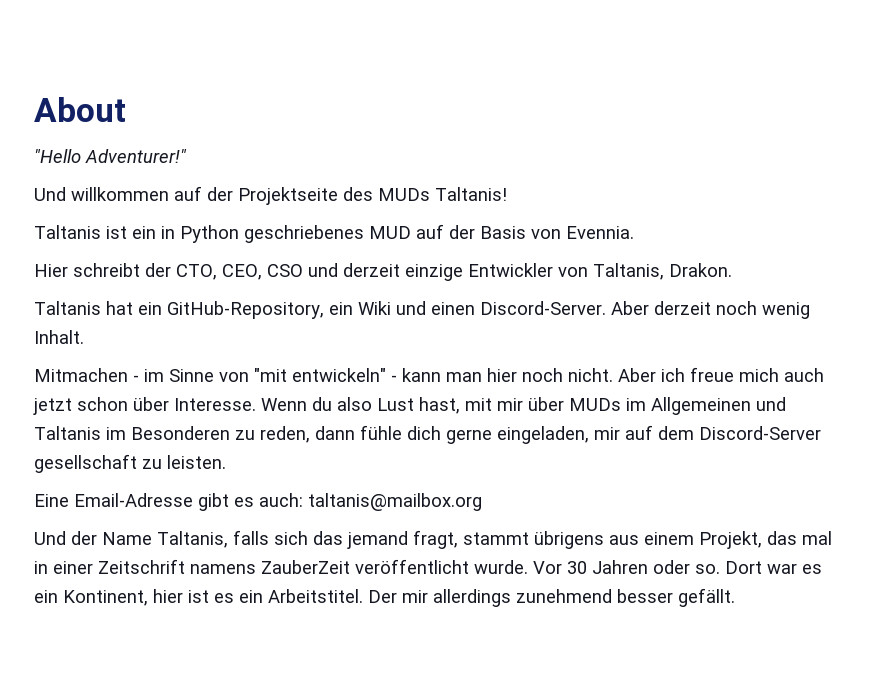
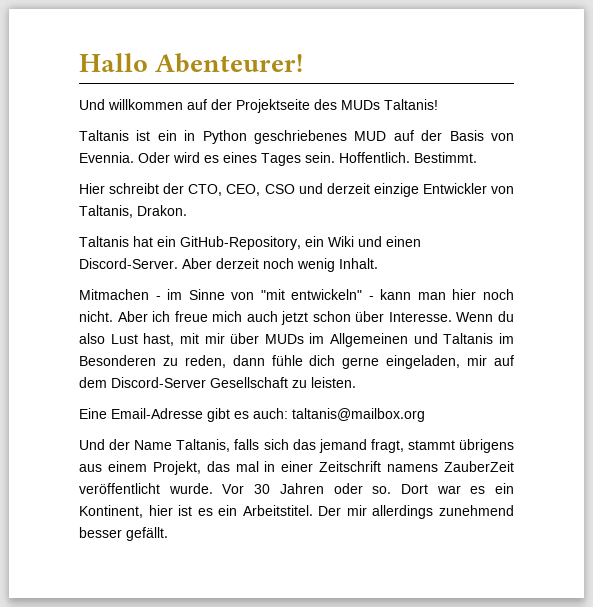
- About
- "Hello Adventurer!"
+ Hallo Abenteurer!
+ Oder wird es eines Tages sein. Hoffentlich. Bestimmt.
- Wenn du also Lust hast, mit mir über MUDs im Allgemeinen und Taltanis im Besonderen zu reden, dann fühle dich gerne eingeladen, mir auf dem Discord-Server gesellschaft zu leisten.
+ Wenn du also Lust hast, mit mir über MUDs im Allgemeinen und Taltanis im Besonderen zu reden, dann fühle dich gerne eingeladen, mir auf dem Discord-Server Gesellschaft zu leisten.

